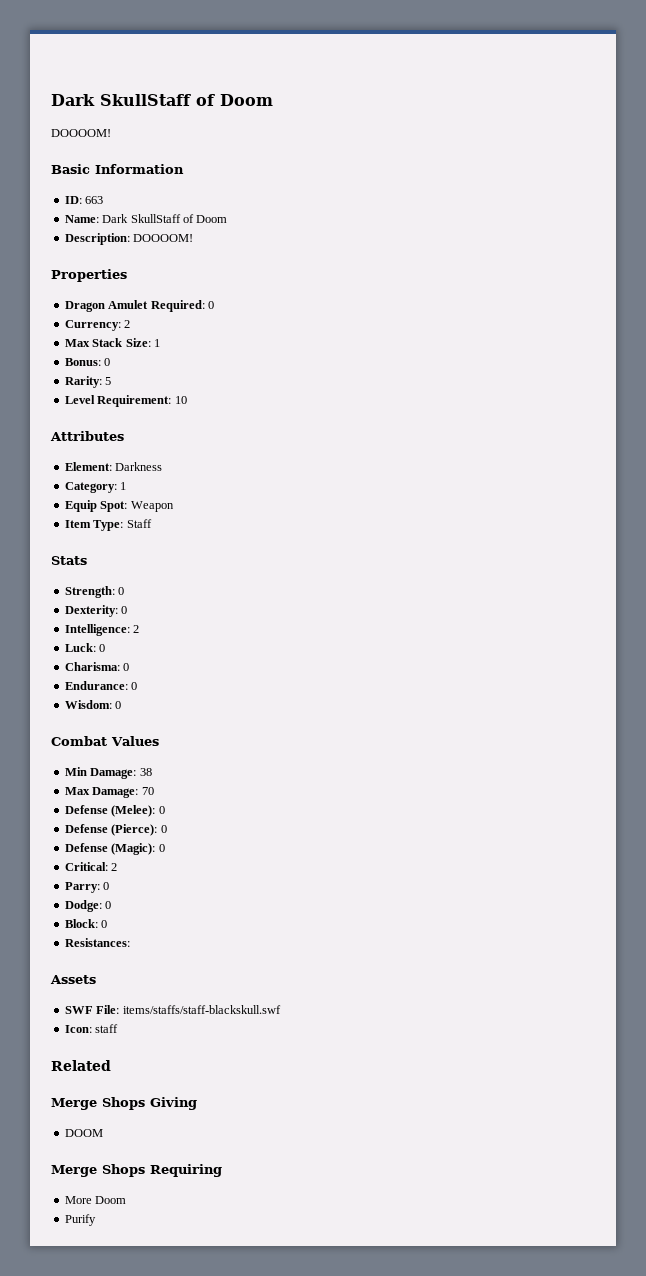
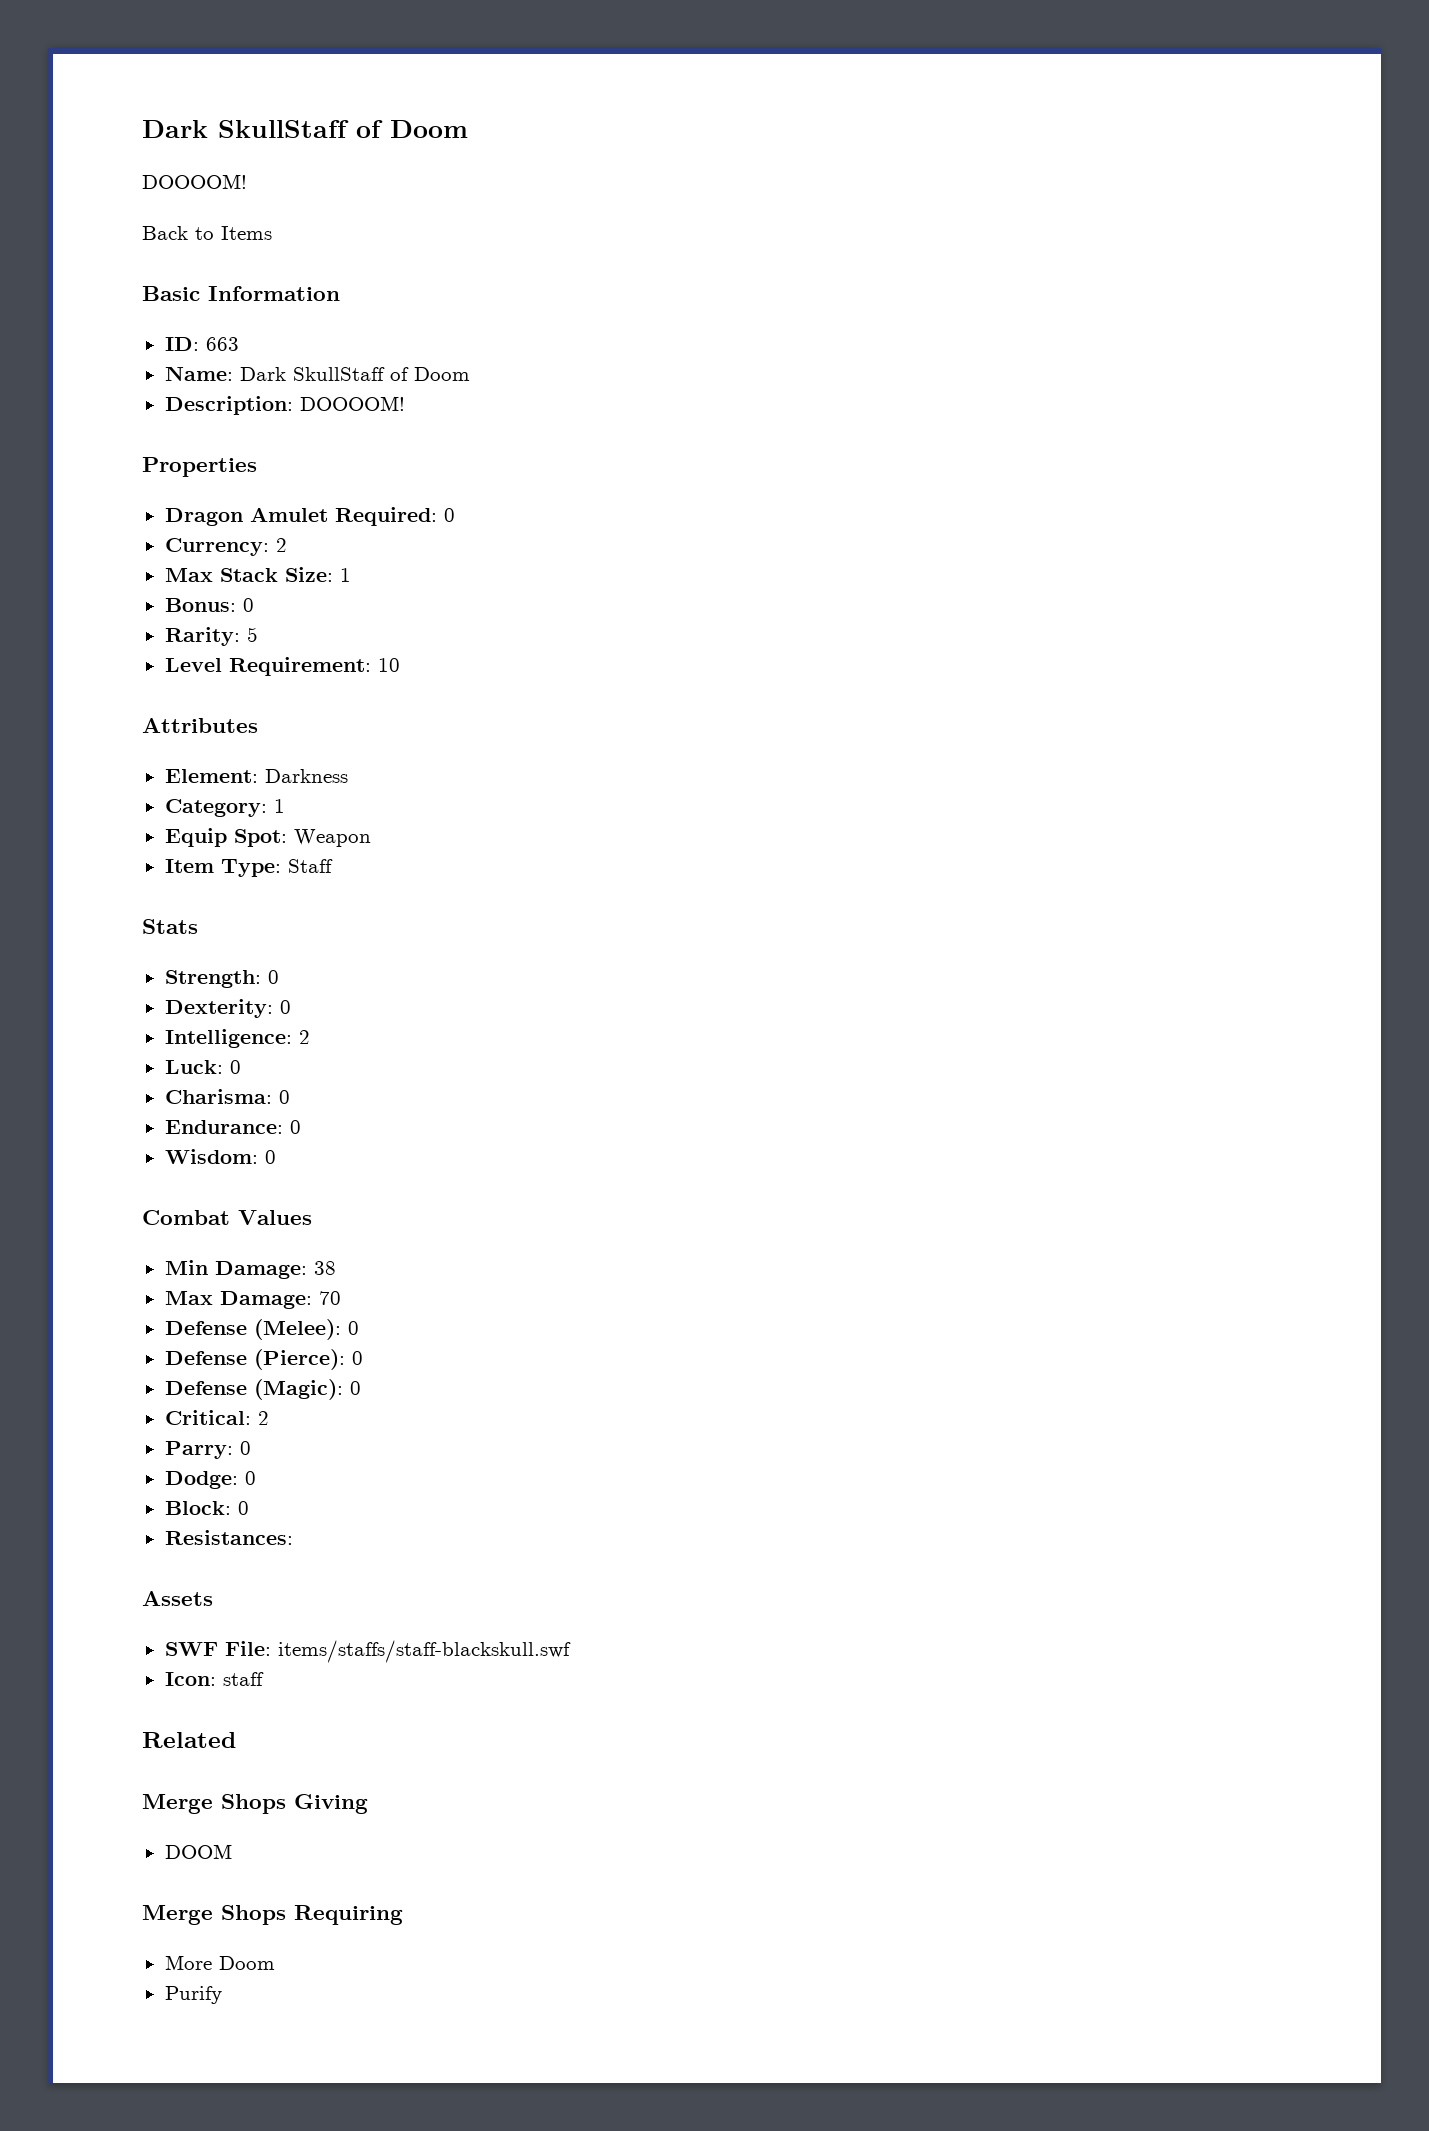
+ Back to Items

